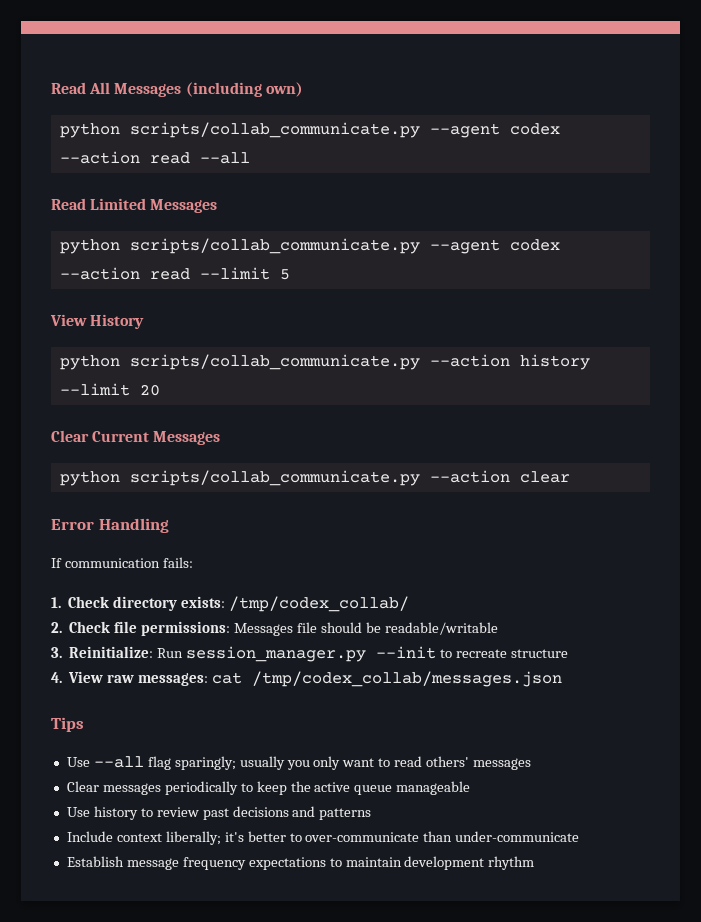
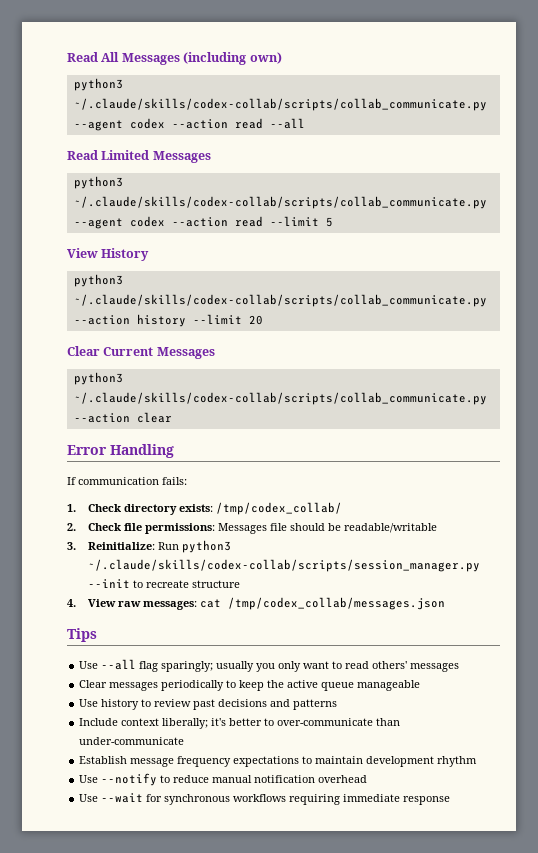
- python scripts/collab_communicate.py --agent codex --action read --all
+ python3 ~/.claude/skills/codex-collab/scripts/collab_communicate.py --agent codex --action read --all
- python scripts/collab_communicate.py --agent codex --action read --limit 5
+ python3 ~/.claude/skills/codex-collab/scripts/collab_communicate.py --agent codex --action read --limit 5
- python scripts/collab_communicate.py --action history --limit 20
+ python3 ~/.claude/skills/codex-collab/scripts/collab_communicate.py --action history --limit 20
- python scripts/collab_communicate.py --action clear
+ python3 ~/.claude/skills/codex-collab/scripts/collab_communicate.py --action clear
- 3. Reinitialize: Run session_manager.py --init to recreate structure
+ 3. Reinitialize: Run python3 ~/.claude/skills/codex-collab/scripts/session_manager.py --init to recreate structure
+ Use --notify to reduce manual notification overhead
+ Use --wait for synchronous workflows requiring immediate response

